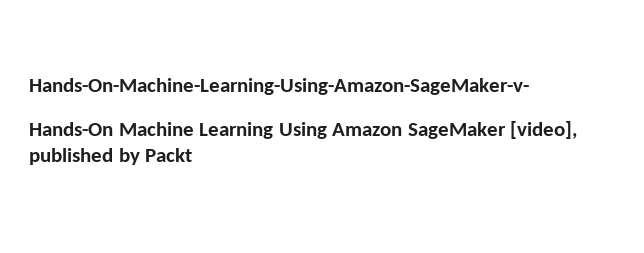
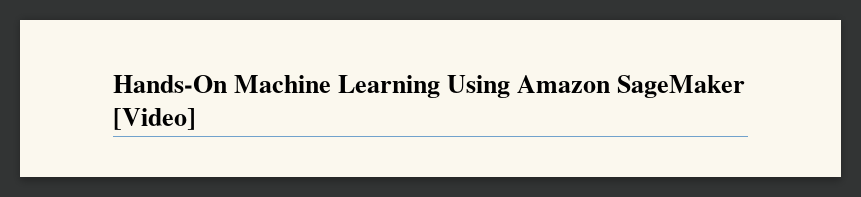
- Hands-On-Machine-Learning-Using-Amazon-SageMaker-v-
- Hands-On Machine Learning Using Amazon SageMaker [video], published by Packt
+ Hands-On Machine Learning Using Amazon SageMaker [Video]

